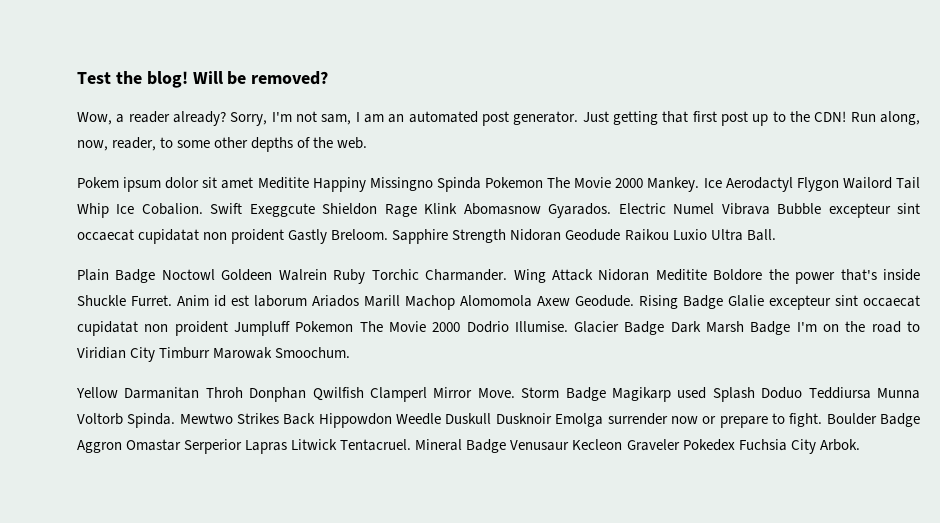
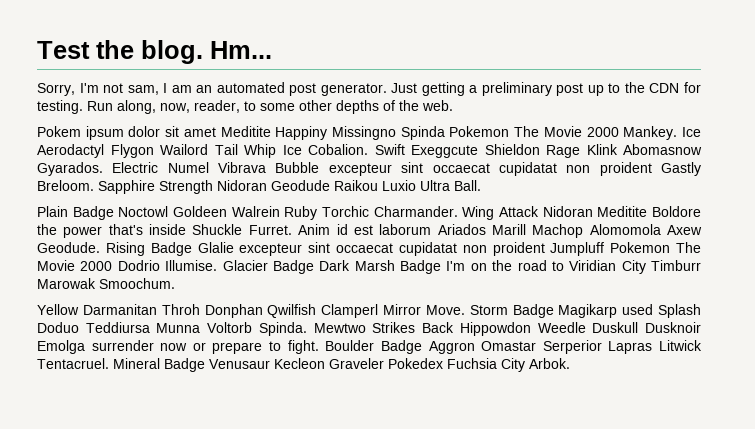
- Test the blog! Will be removed?
- Wow, a reader already? Sorry, I'm not sam, I am an automated post generator.
+ Test the blog. Hm...
+ Sorry, I'm not sam, I am an automated post generator.
- Just getting that first post up to the CDN!
+ Just getting a preliminary post up to the CDN for testing.

